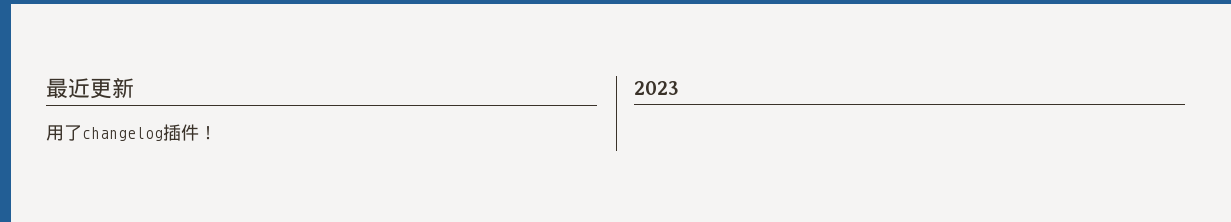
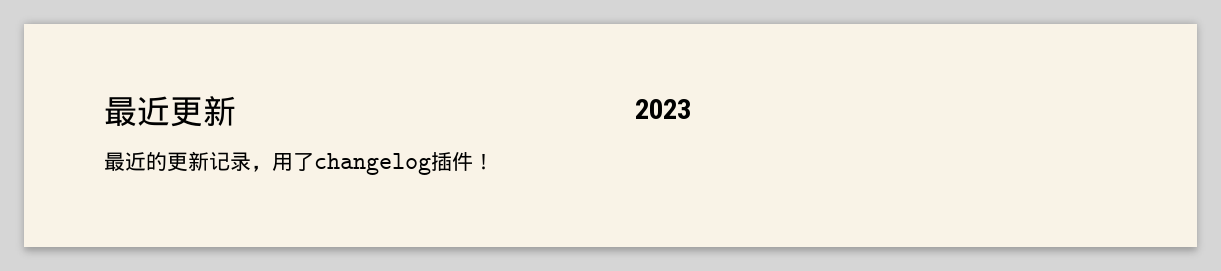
- 用了changelog插件！
+ 最近的更新记录，用了changelog插件！

